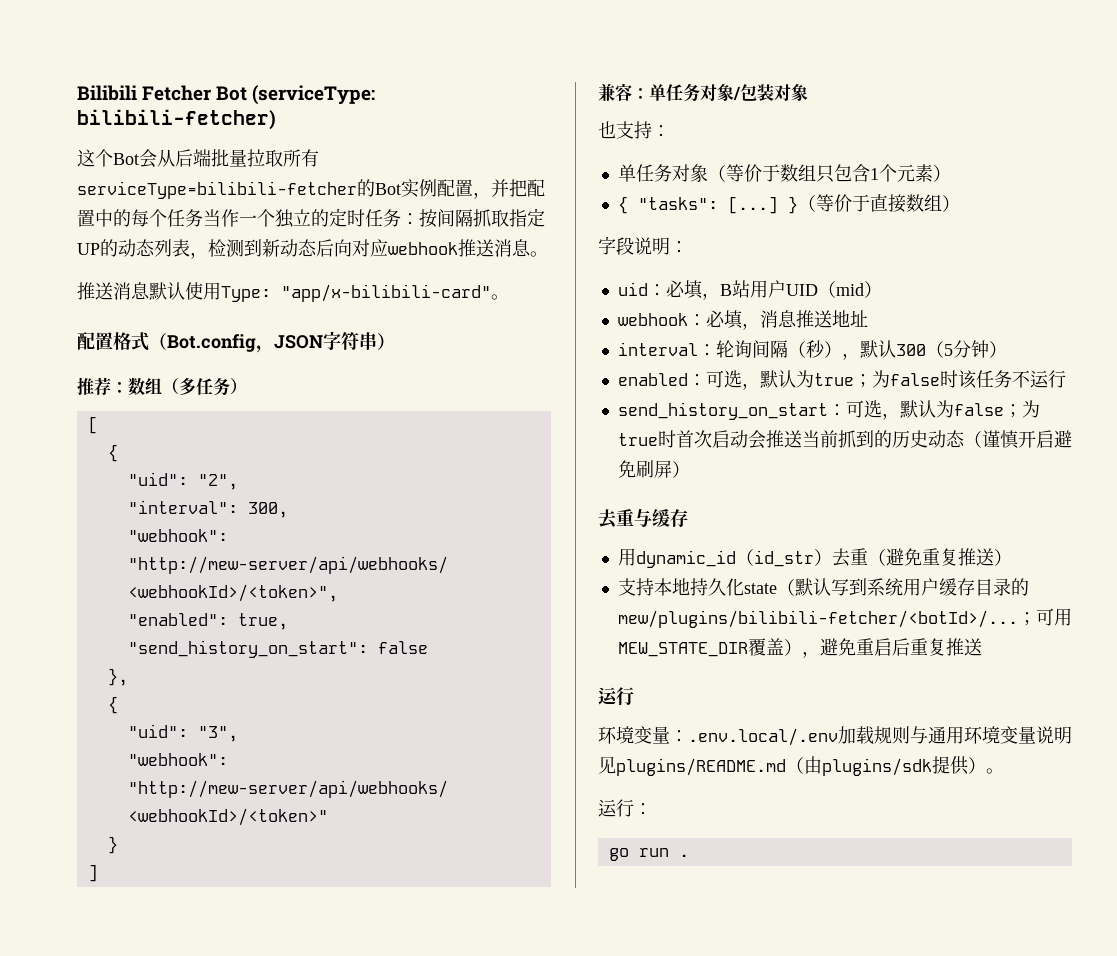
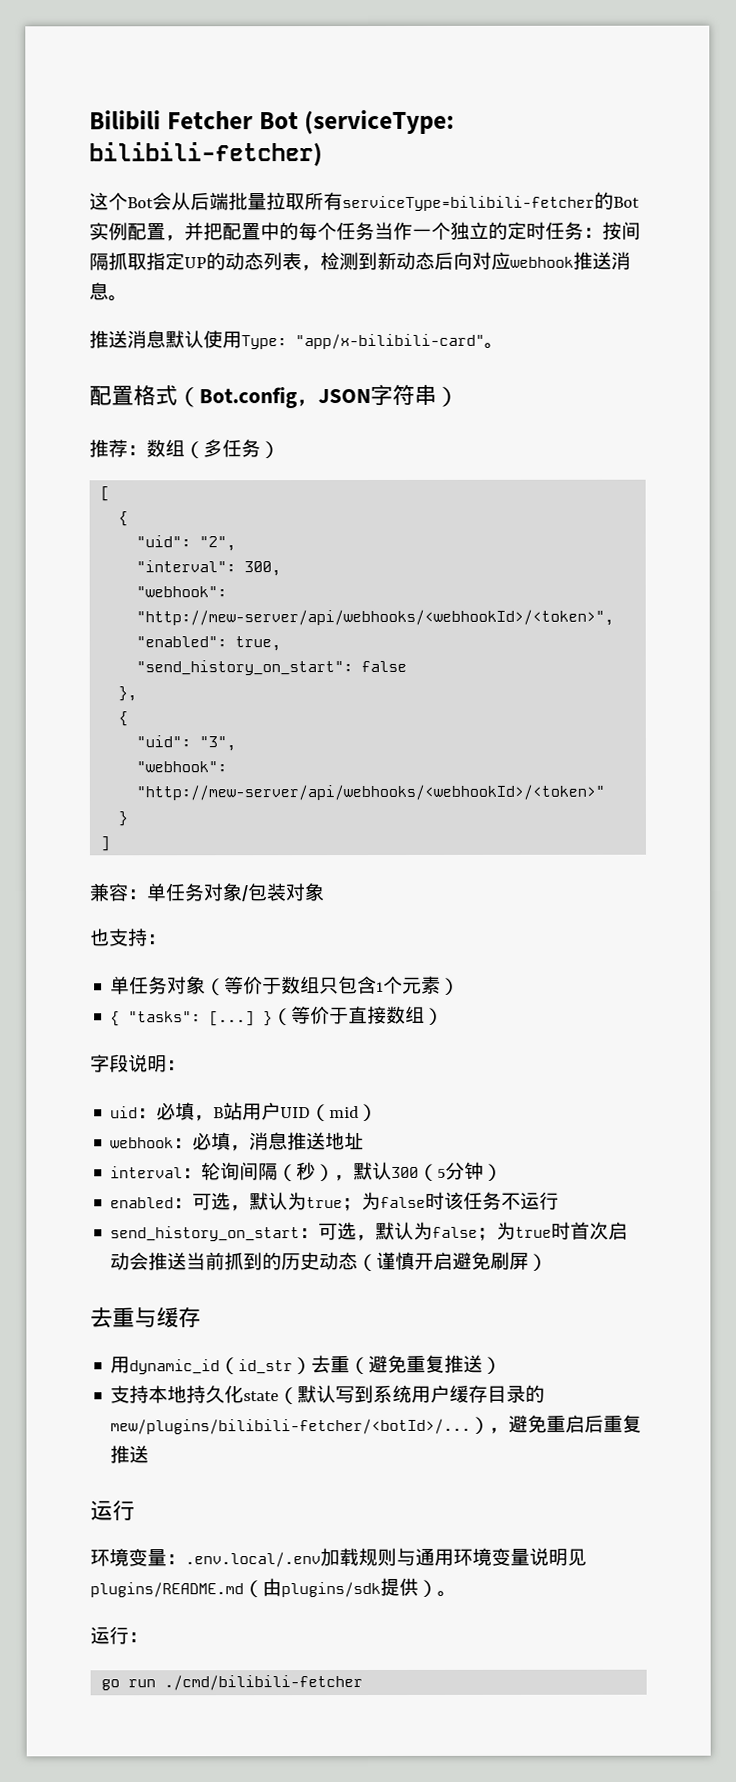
- 支持本地持久化state（默认写到系统用户缓存目录的mew/plugins/bilibili-fetcher/<botId>/...；可用MEW_STATE_DIR覆盖），避免重启后重复推送
+ 支持本地持久化state（默认写到系统用户缓存目录的mew/plugins/bilibili-fetcher/<botId>/...），避免重启后重复推送
- go run .
+ go run ./cmd/bilibili-fetcher

